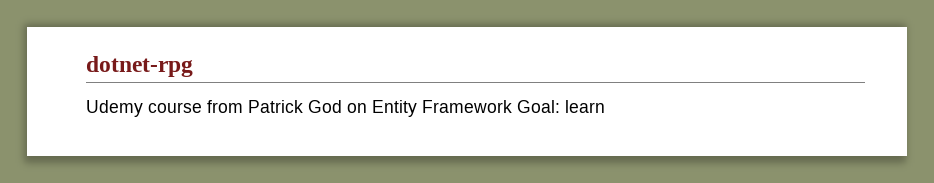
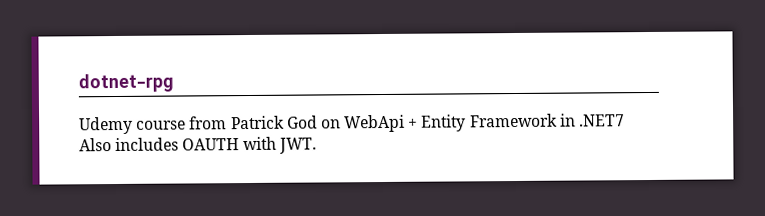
- Udemy course from Patrick God on Entity Framework Goal: learn
+ Udemy course from Patrick God on WebApi + Entity Framework in .NET7 Also includes OAUTH with JWT.

